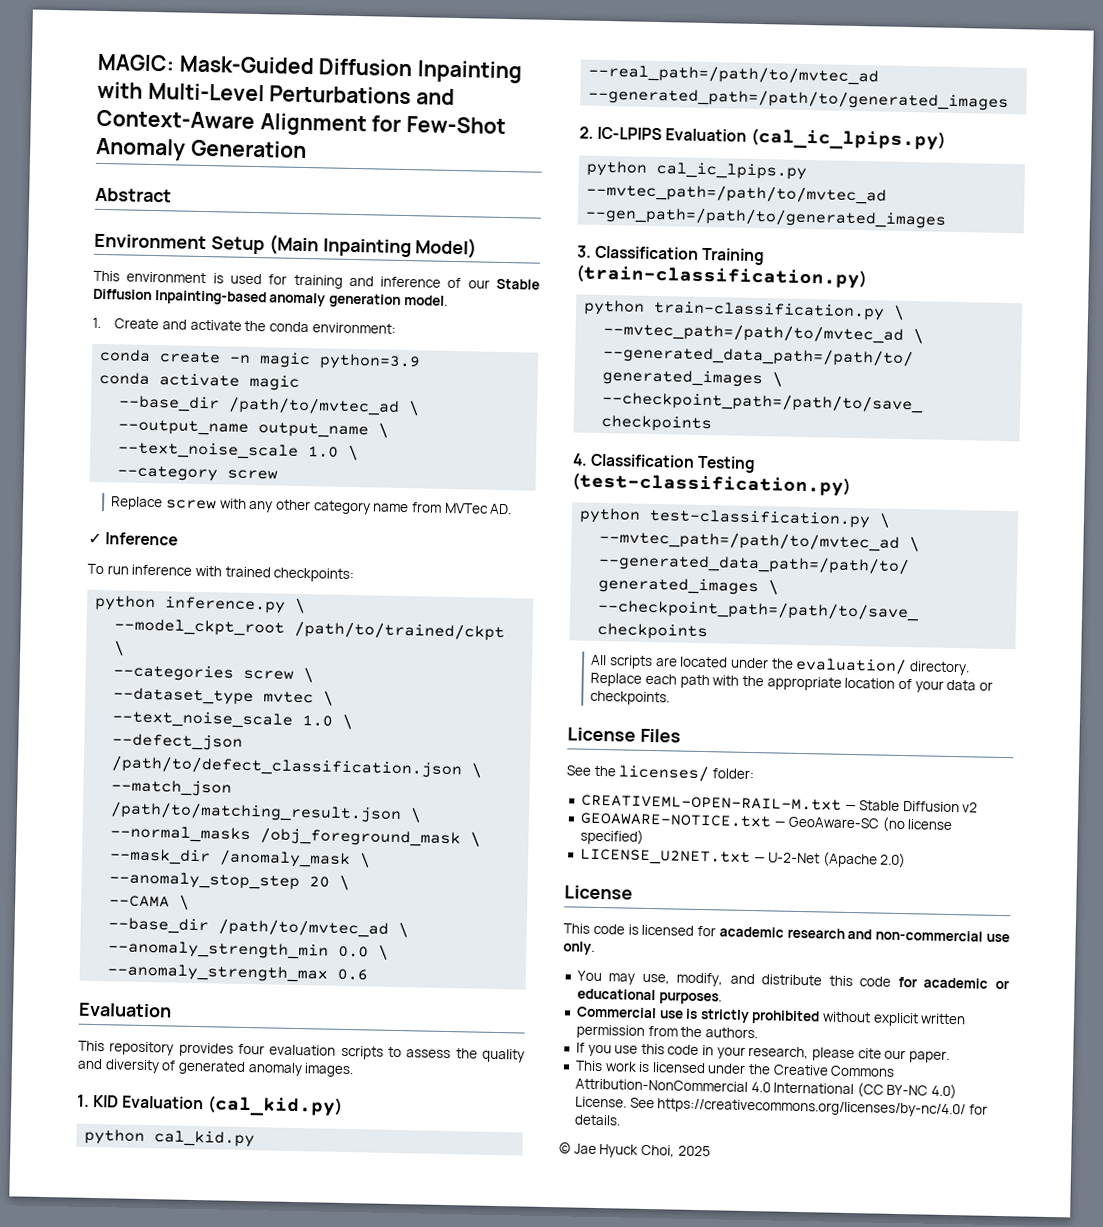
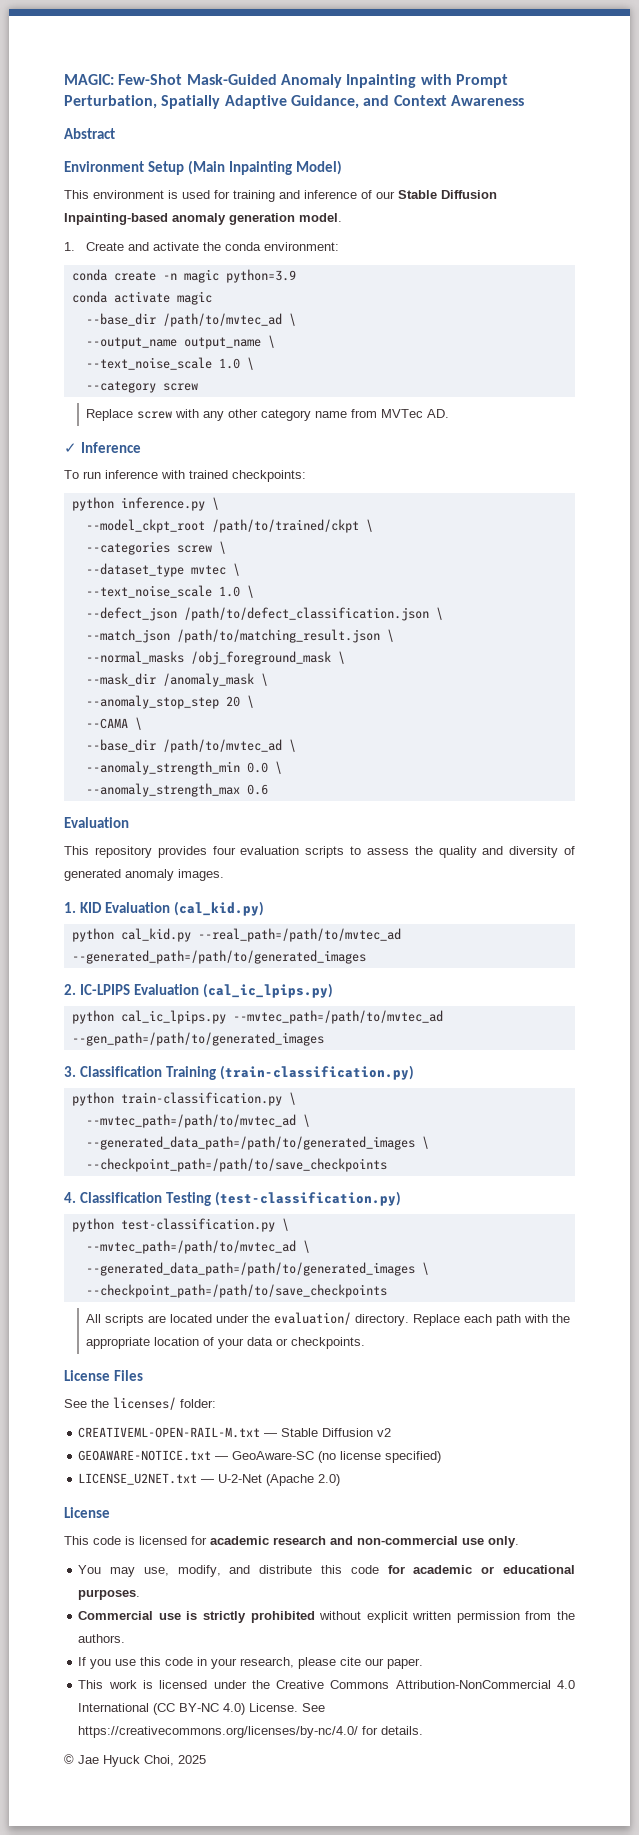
- MAGIC: Mask-Guided Diffusion Inpainting with Multi-Level Perturbations and Context-Aware Alignment for Few-Shot Anomaly Generation
+ MAGIC: Few-Shot Mask-Guided Anomaly Inpainting with Prompt Perturbation, Spatially Adaptive Guidance, and Context Awareness

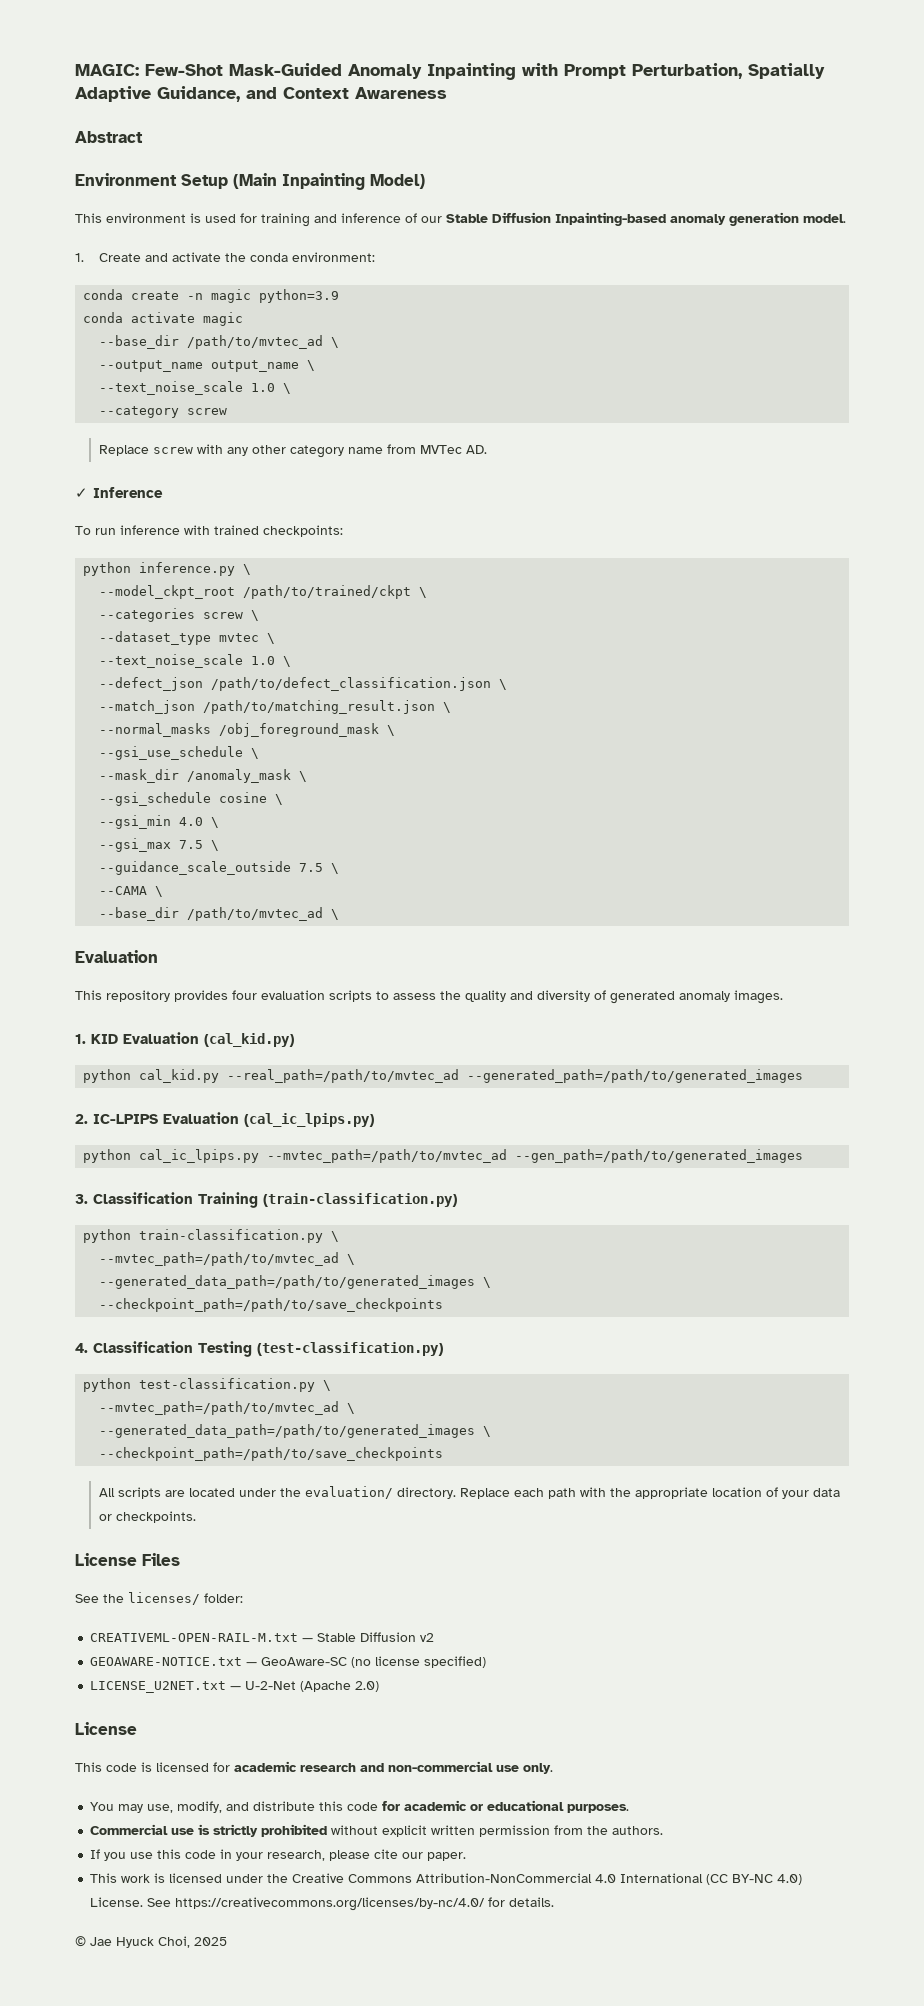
+ --gsi_use_schedule \
- --anomaly_stop_step 20 \
+ --gsi_schedule cosine \
+ --gsi_min 4.0 \
+ --gsi_max 7.5 \
+ --guidance_scale_outside 7.5 \
- --anomaly_strength_min 0.0 \
- --anomaly_strength_max 0.6

